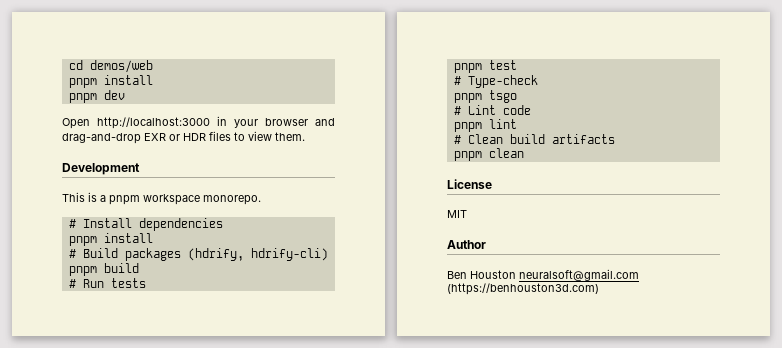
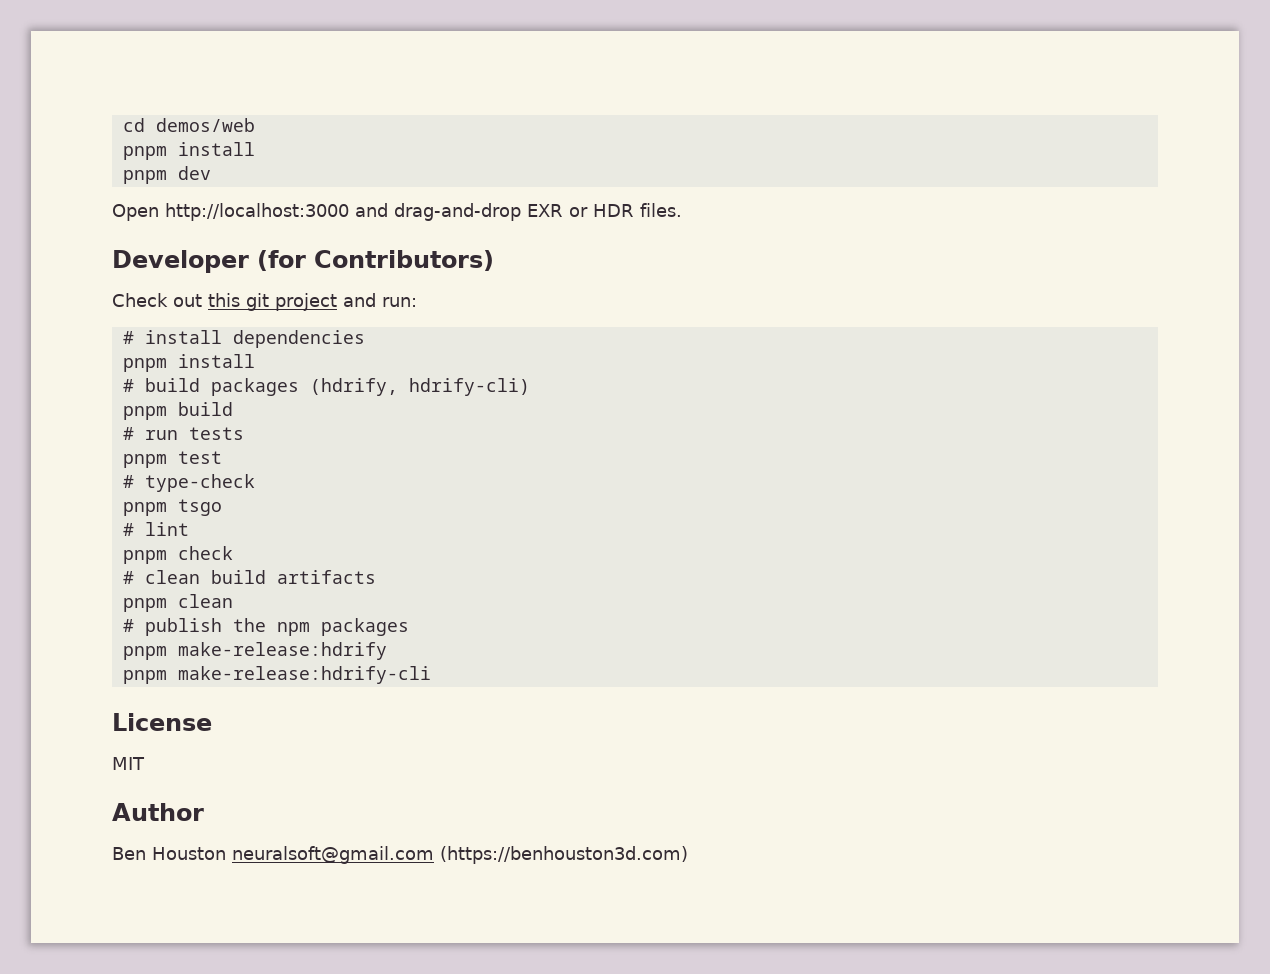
- Open http://localhost:3000 in your browser and drag-and-drop EXR or HDR files to view them.
- Development
- This is a pnpm workspace monorepo.
- # Install dependencies
+ Open http://localhost:3000 and drag-and-drop EXR or HDR files.
+ Developer (for Contributors)
+ Check out this git project and run:
+ # install dependencies
- # Build packages (hdrify, hdrify-cli)
+ # build packages (hdrify, hdrify-cli)
- # Run tests
+ # run tests
- # Type-check
+ # type-check
- # Lint code
- pnpm lint
- # Clean build artifacts
+ # lint
+ pnpm check
+ # clean build artifacts
+ # publish the npm packages
+ pnpm make-release:hdrify
+ pnpm make-release:hdrify-cli

